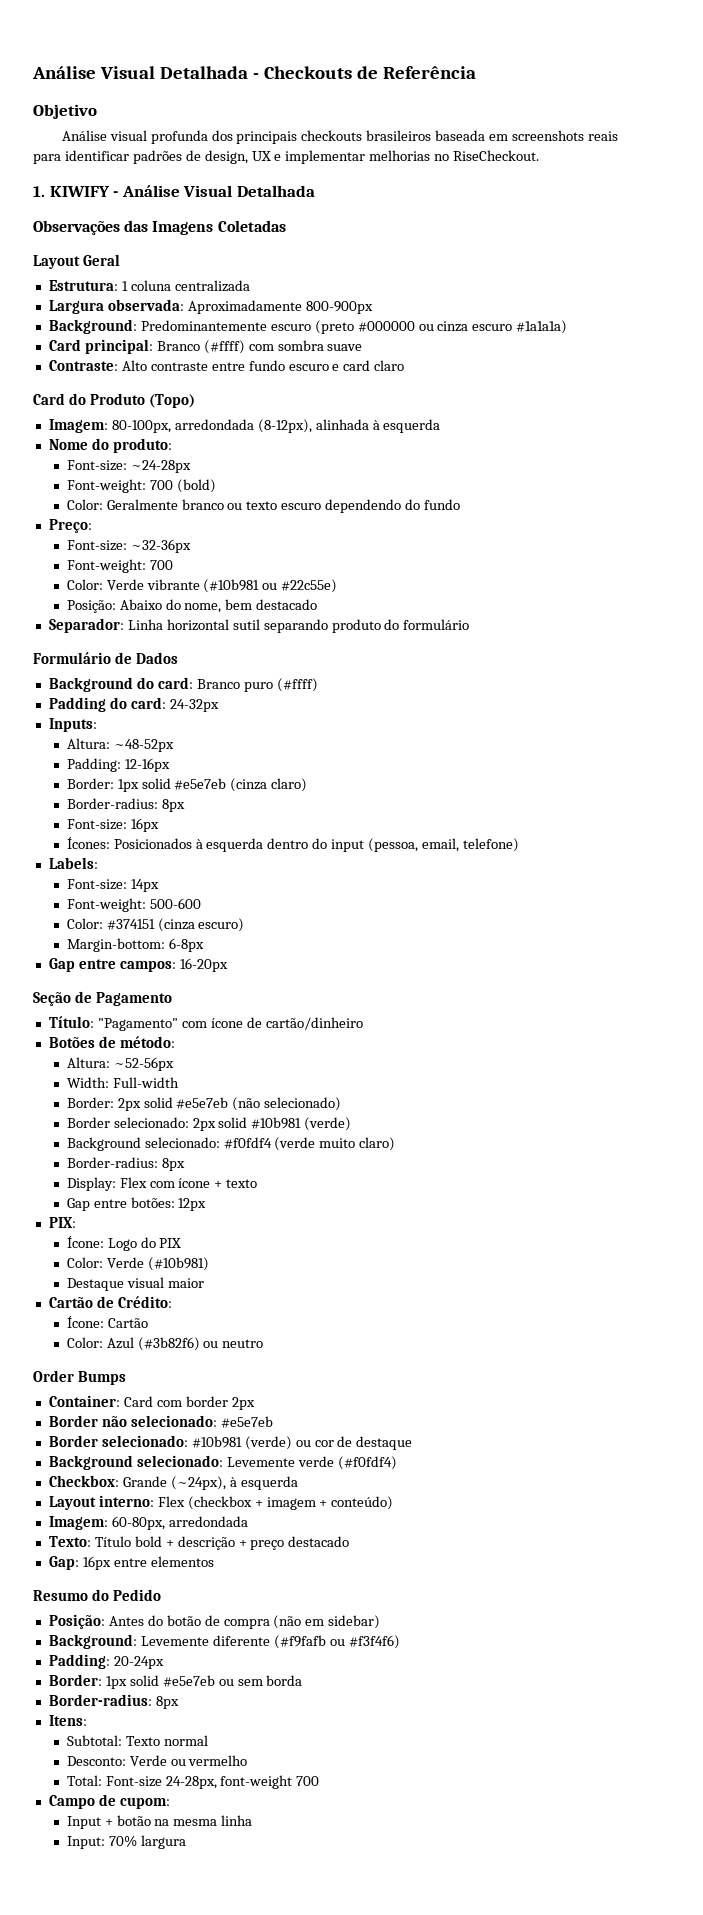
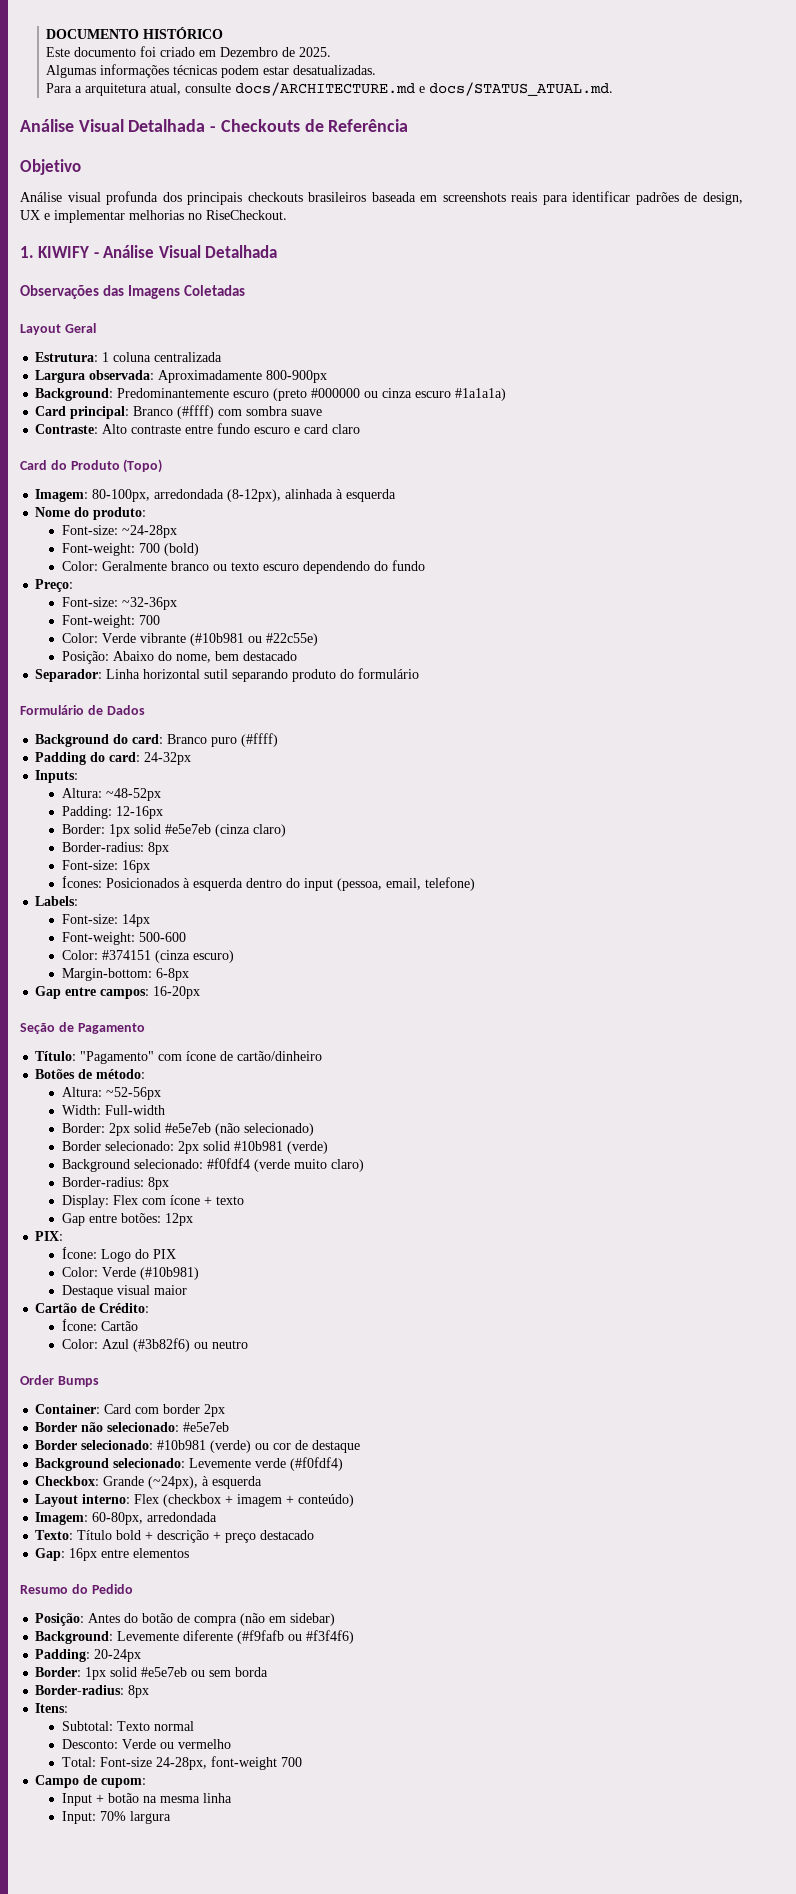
+ DOCUMENTO HISTÓRICO
+ Este documento foi criado em Dezembro de 2025.
+ Algumas informações técnicas podem estar desatualizadas.
+ Para a arquitetura atual, consulte docs/ARCHITECTURE.md e docs/STATUS_ATUAL.md.

